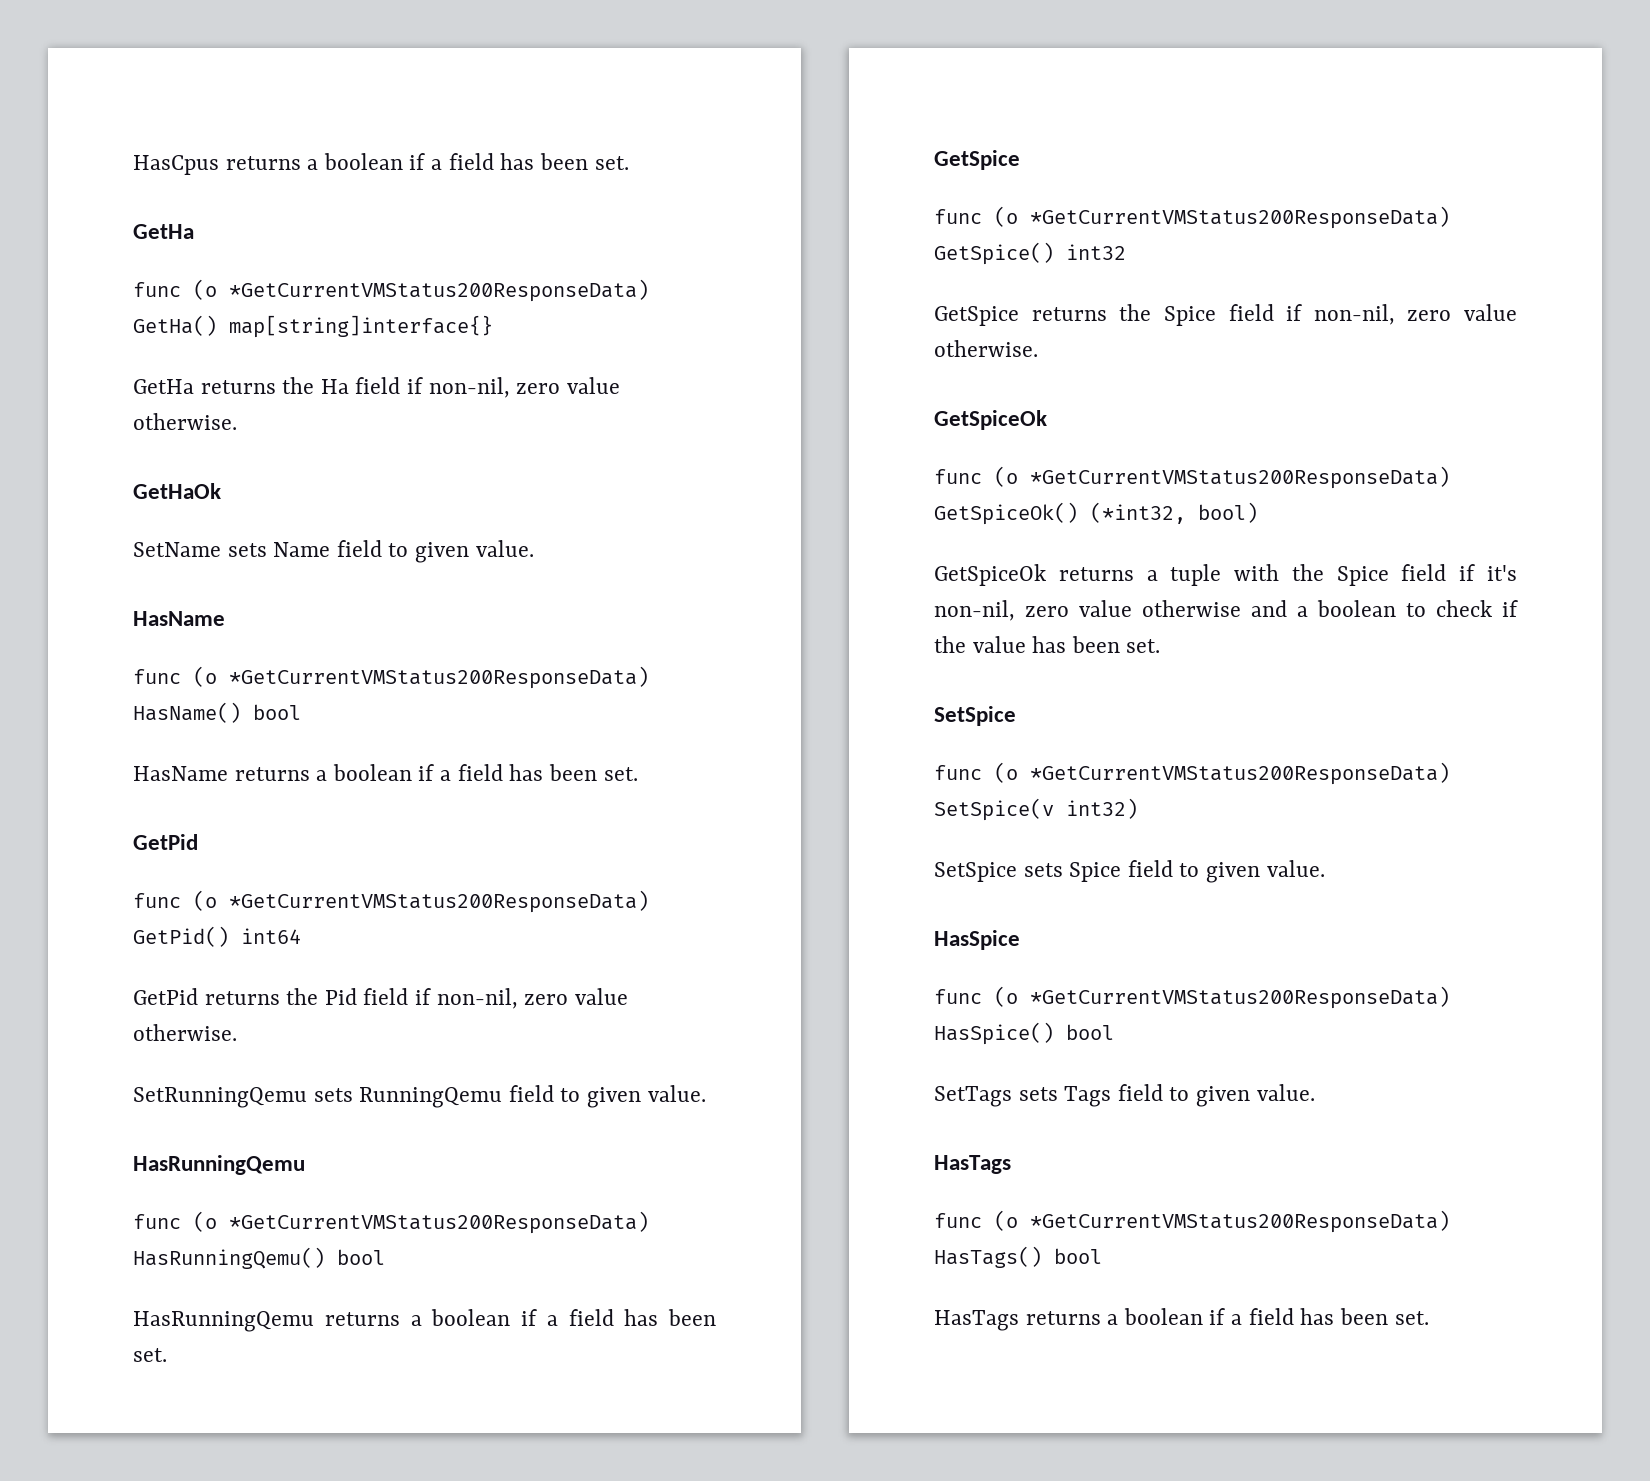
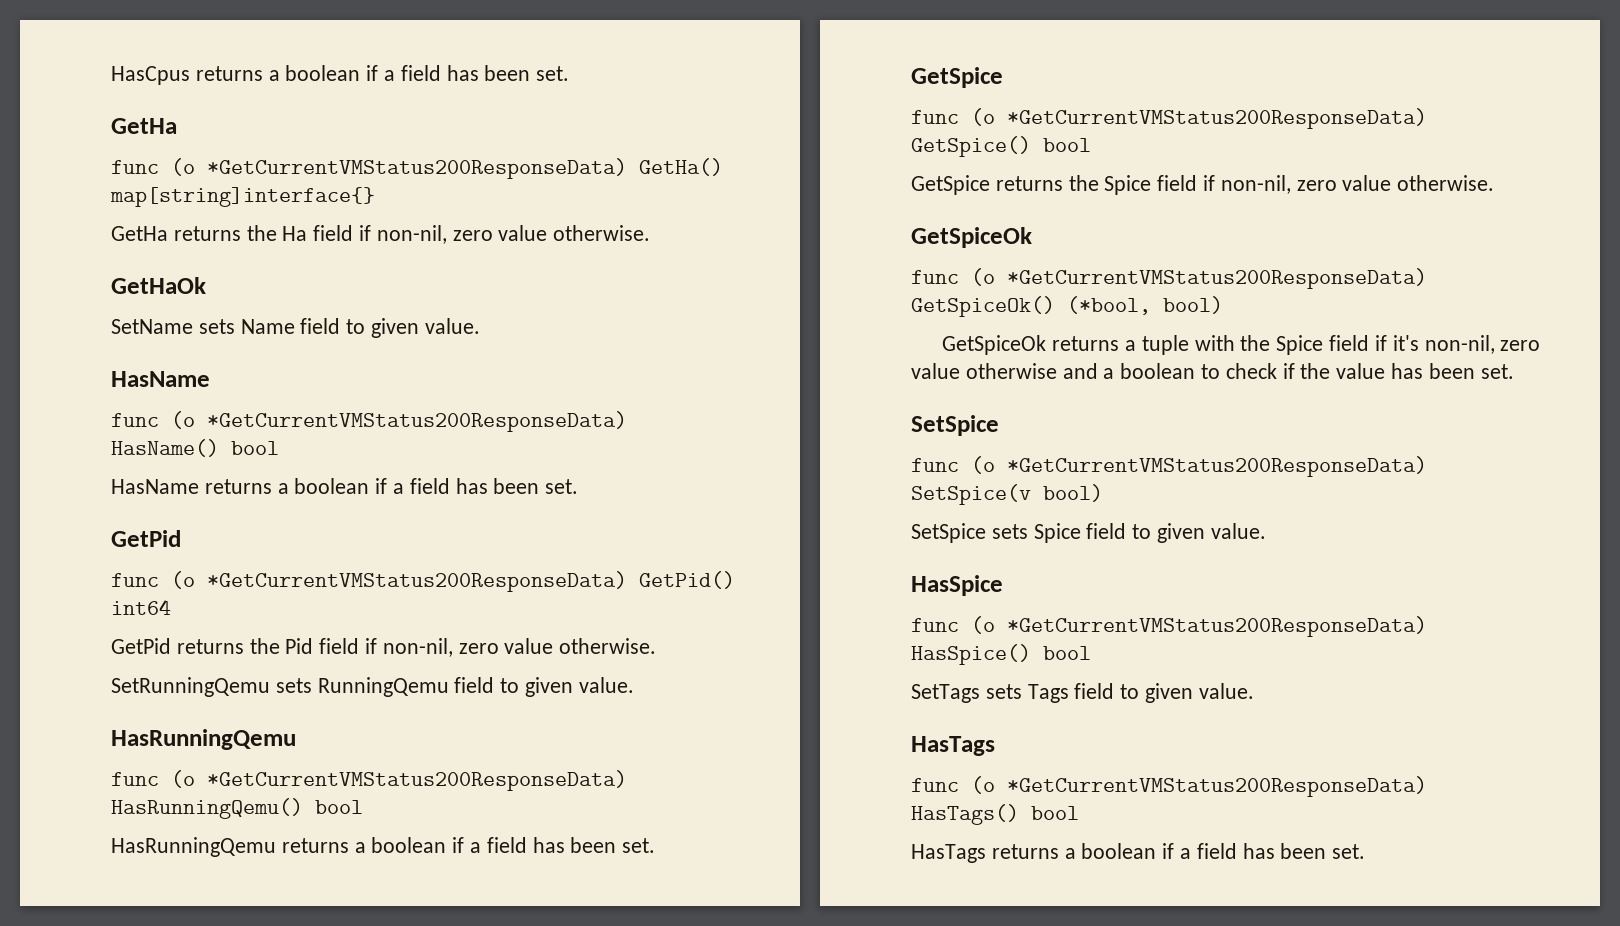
- func (o *GetCurrentVMStatus200ResponseData) GetSpice() int32
+ func (o *GetCurrentVMStatus200ResponseData) GetSpice() bool
- func (o *GetCurrentVMStatus200ResponseData) GetSpiceOk() (*int32, bool)
+ func (o *GetCurrentVMStatus200ResponseData) GetSpiceOk() (*bool, bool)
- func (o *GetCurrentVMStatus200ResponseData) SetSpice(v int32)
+ func (o *GetCurrentVMStatus200ResponseData) SetSpice(v bool)

